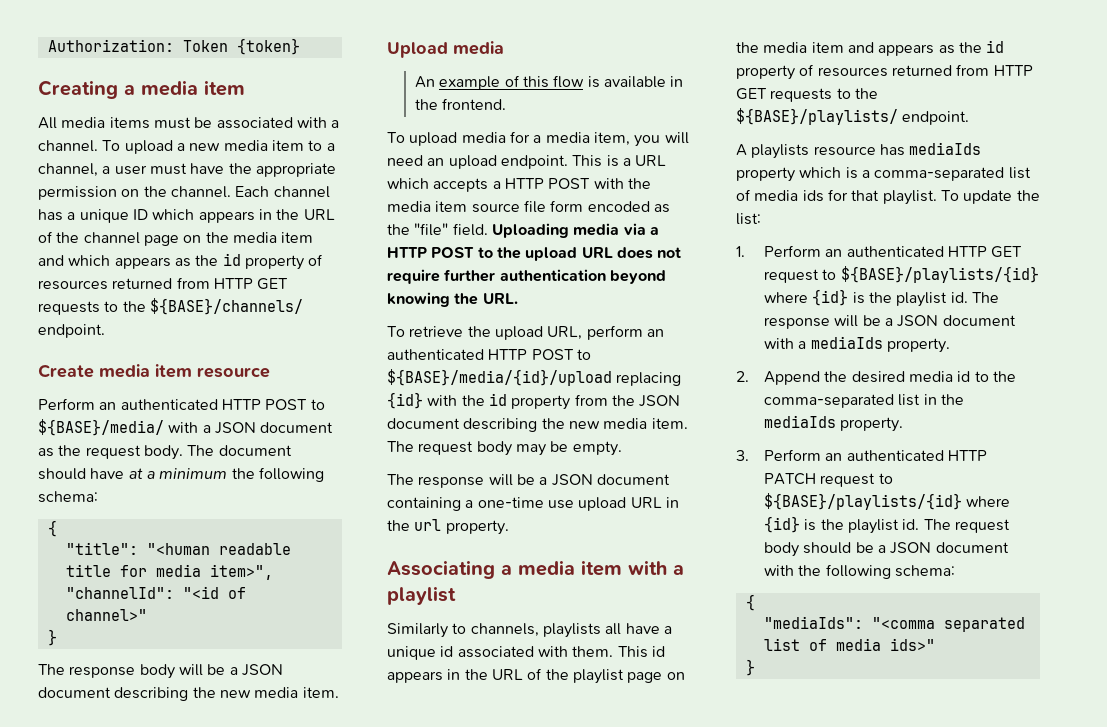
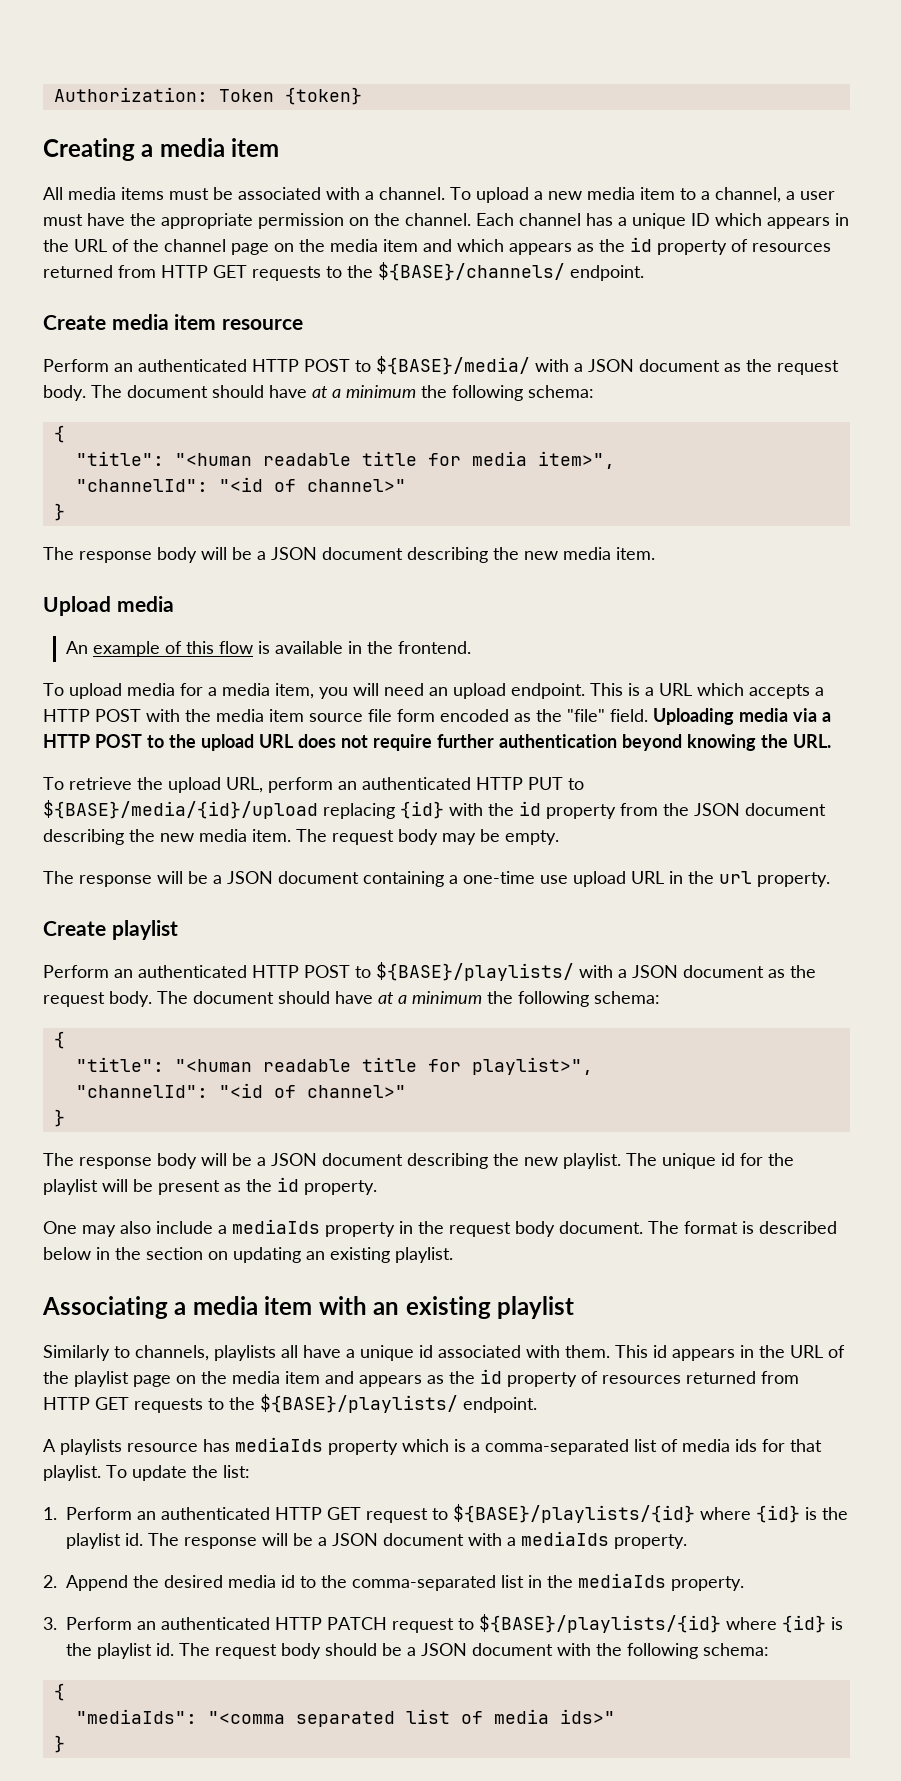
- To retrieve the upload URL, perform an authenticated HTTP POST to ${BASE}/media/{id}/upload replacing {id} with the id property from the JSON document describing the new media item.
+ To retrieve the upload URL, perform an authenticated HTTP PUT to ${BASE}/media/{id}/upload replacing {id} with the id property from the JSON document describing the new media item.
+ Create playlist
+ Perform an authenticated HTTP POST to ${BASE}/playlists/ with a JSON document as the request body. The document should have at a minimum the following schema:
+ {
+ "title": "<human readable title for playlist>",
+ "channelId": "<id of channel>"
+ }
+ The response body will be a JSON document describing the new playlist. The unique id for the playlist will be present as the id property.
+ One may also include a mediaIds property in the request body document. The format is described below in the section on updating an existing playlist.
- Associating a media item with a playlist
+ Associating a media item with an existing playlist

